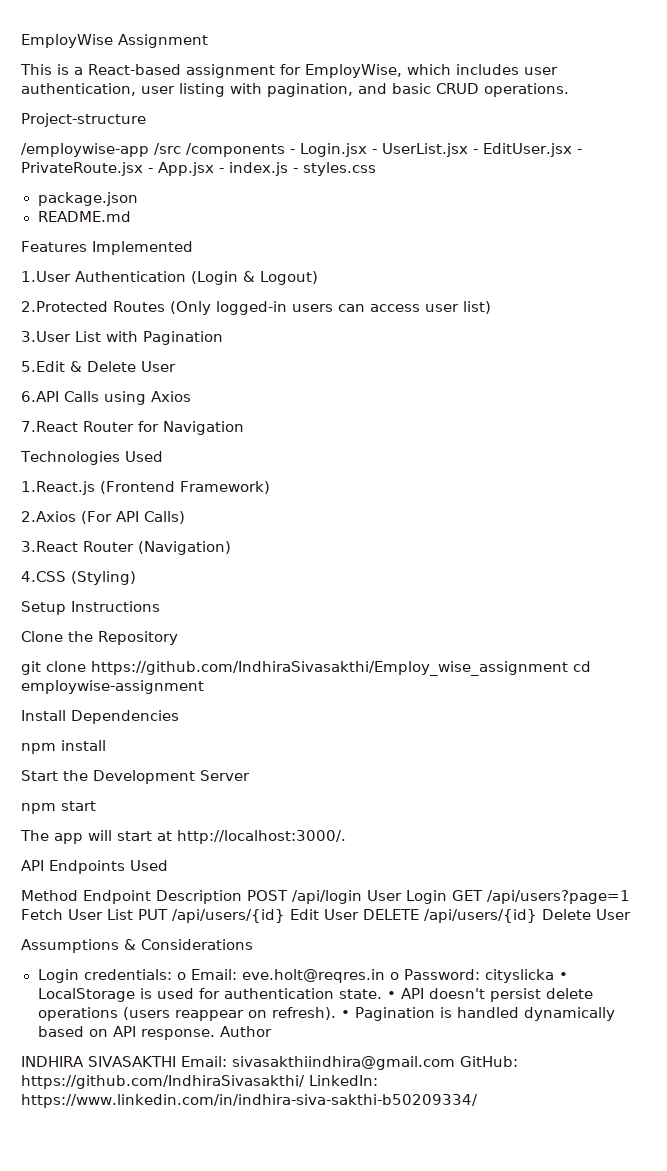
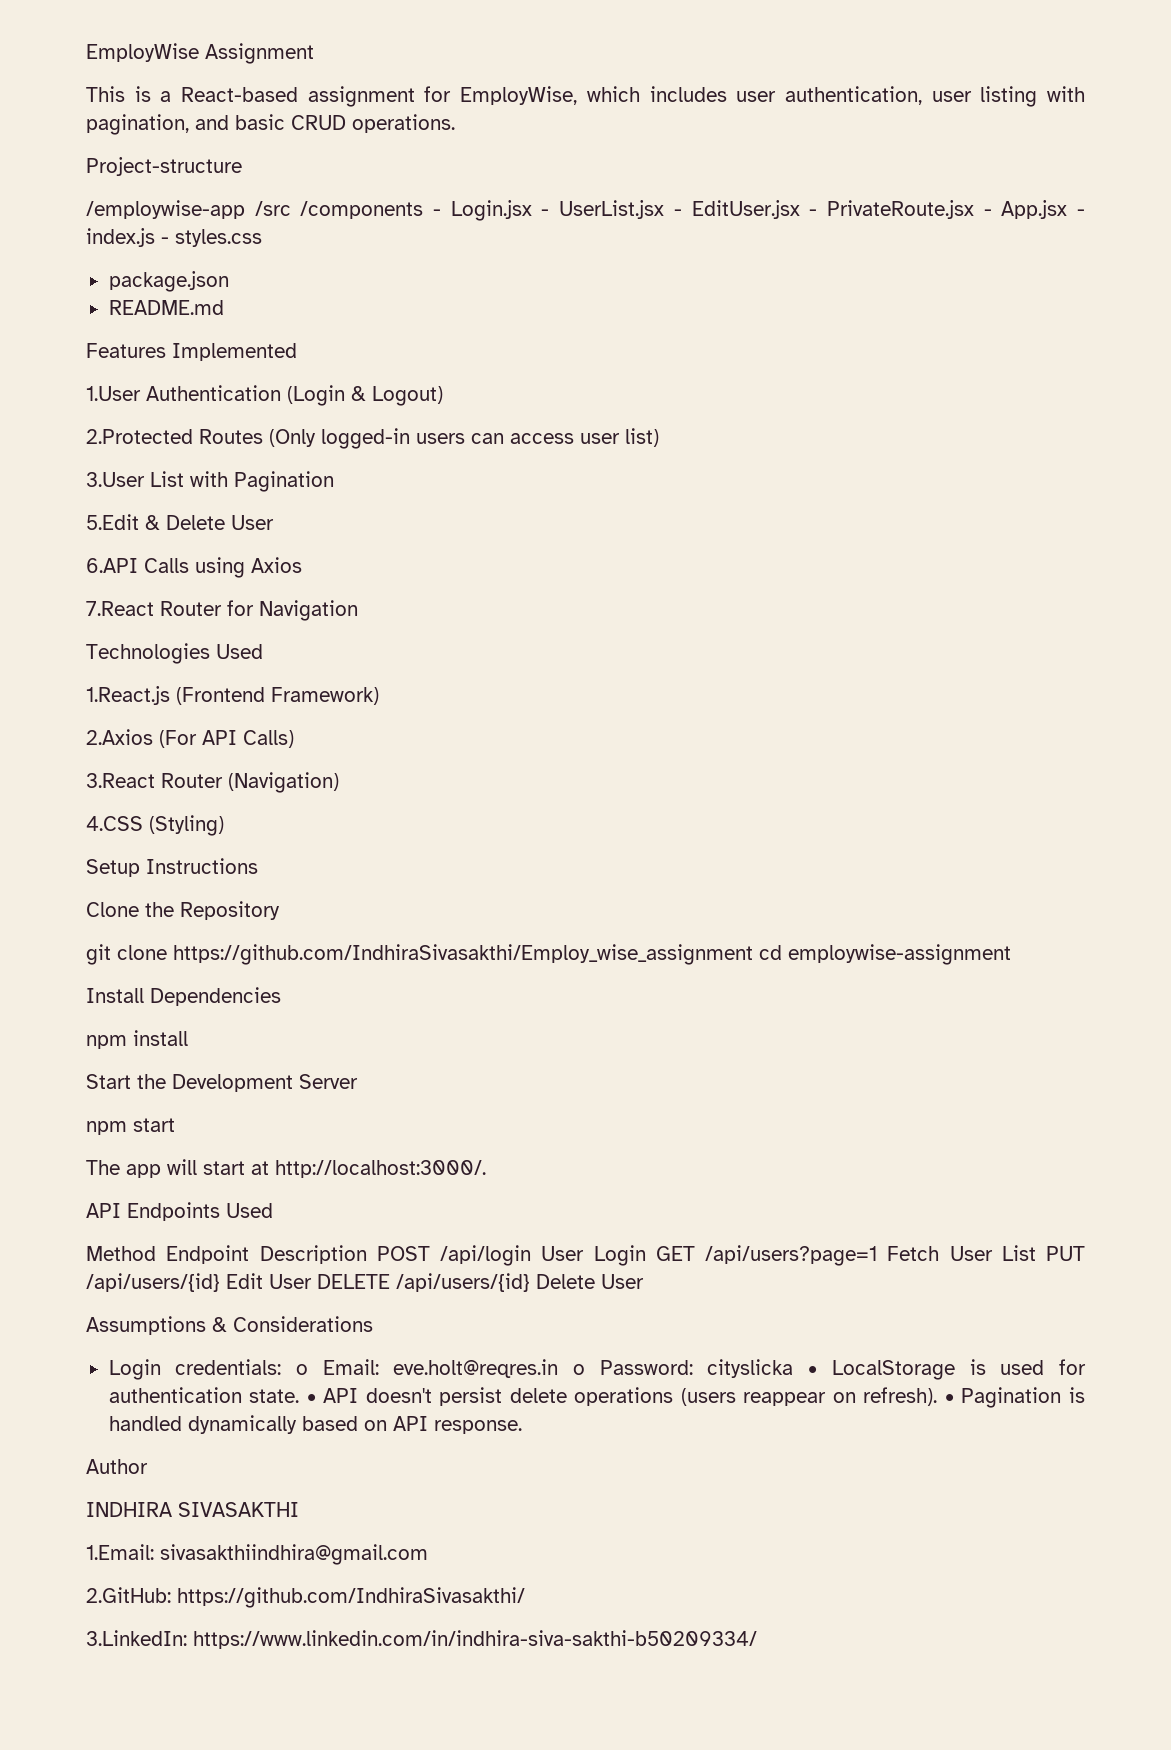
- • Pagination is handled dynamically based on API response. Author
+ • Pagination is handled dynamically based on API response.
+ Author
- INDHIRA SIVASAKTHI Email: sivasakthiindhira@gmail.com GitHub: https://github.com/IndhiraSivasakthi/ LinkedIn: https://www.linkedin.com/in/indhira-siva-sakthi-b50209334/
+ INDHIRA SIVASAKTHI
+ 1.Email: sivasakthiindhira@gmail.com
+ 2.GitHub: https://github.com/IndhiraSivasakthi/
+ 3.LinkedIn: https://www.linkedin.com/in/indhira-siva-sakthi-b50209334/

